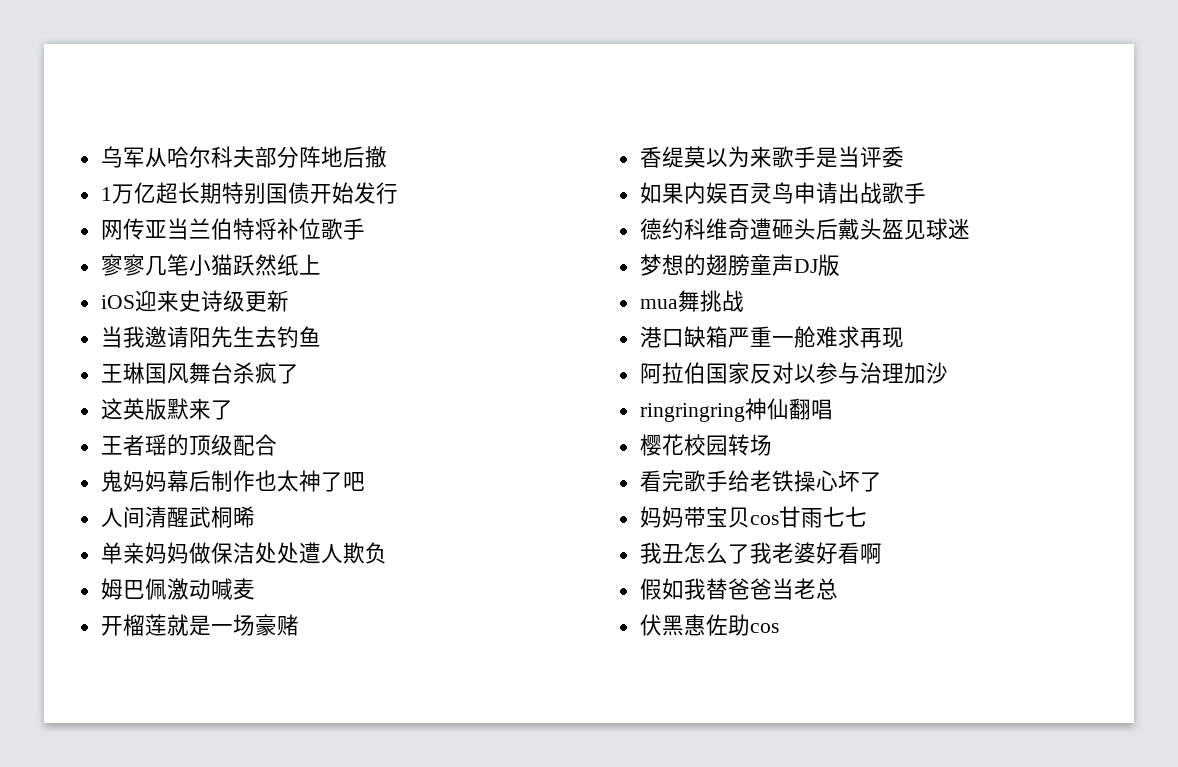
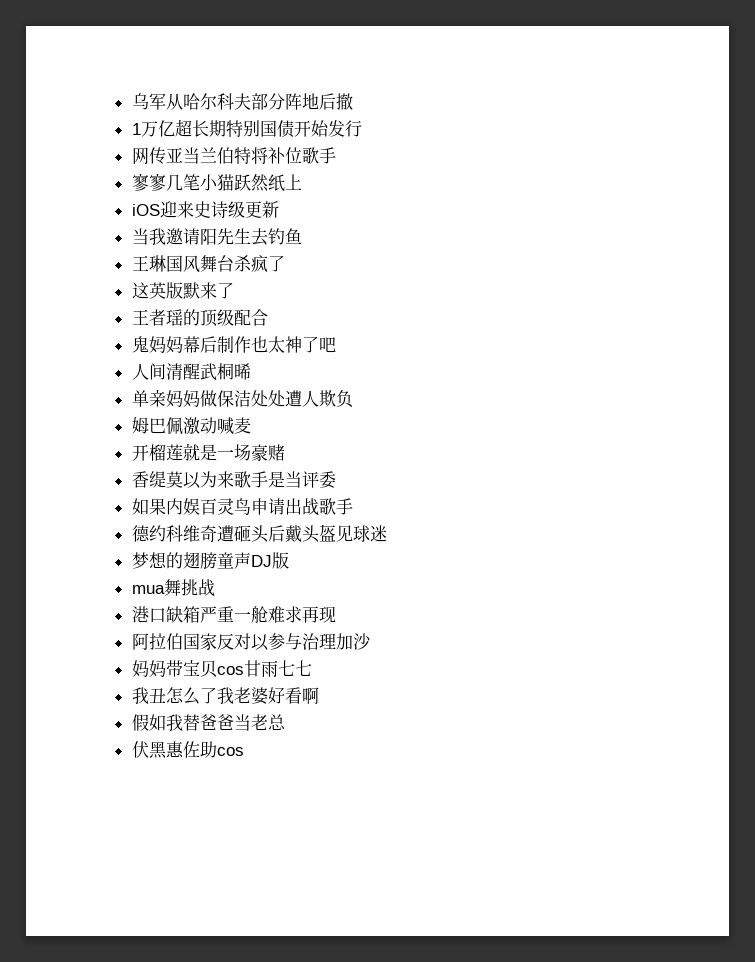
- ringringring神仙翻唱
- 樱花校园转场
- 看完歌手给老铁操心坏了

